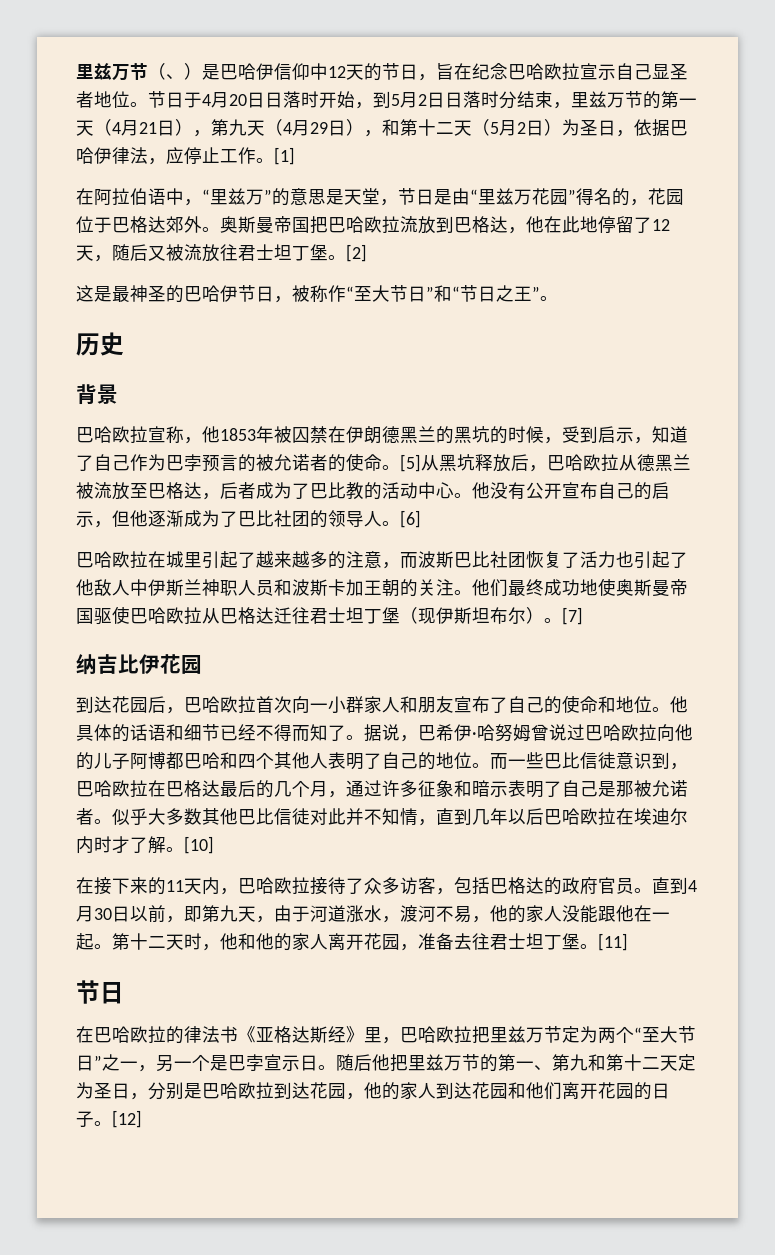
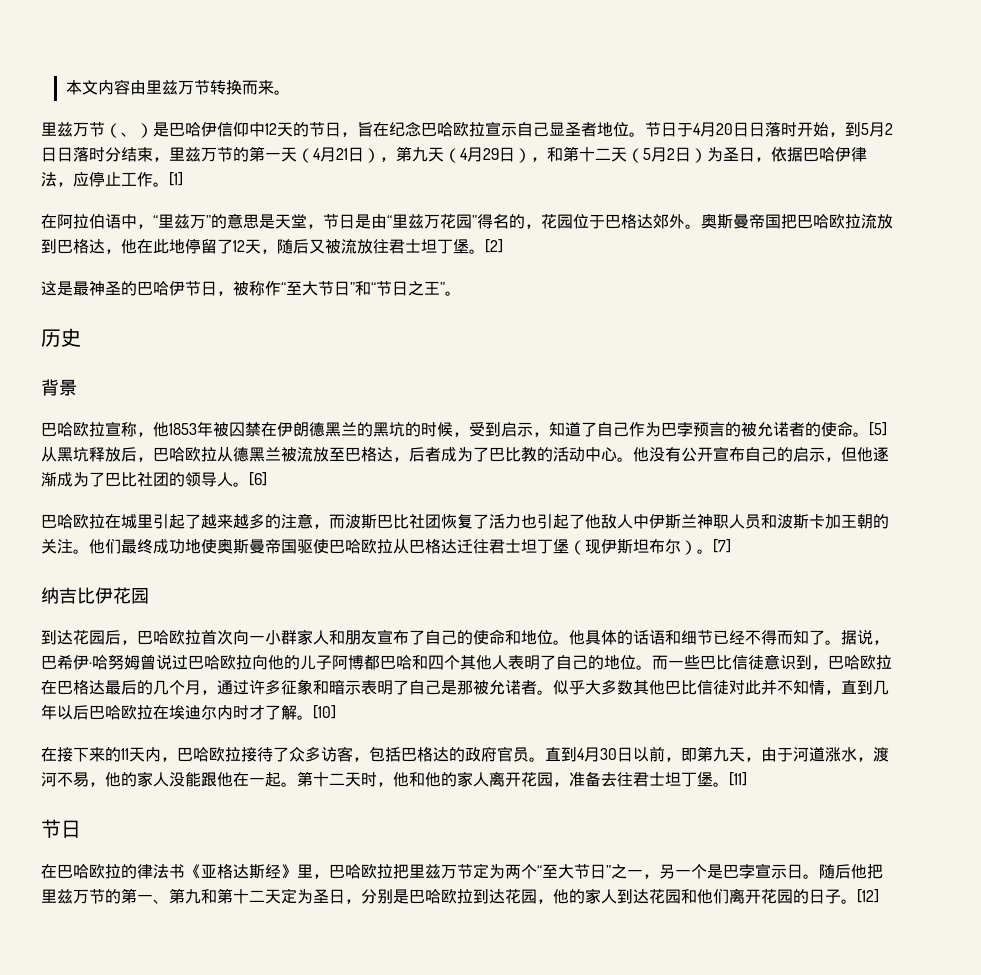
+ 本文内容由里兹万节转换而来。

